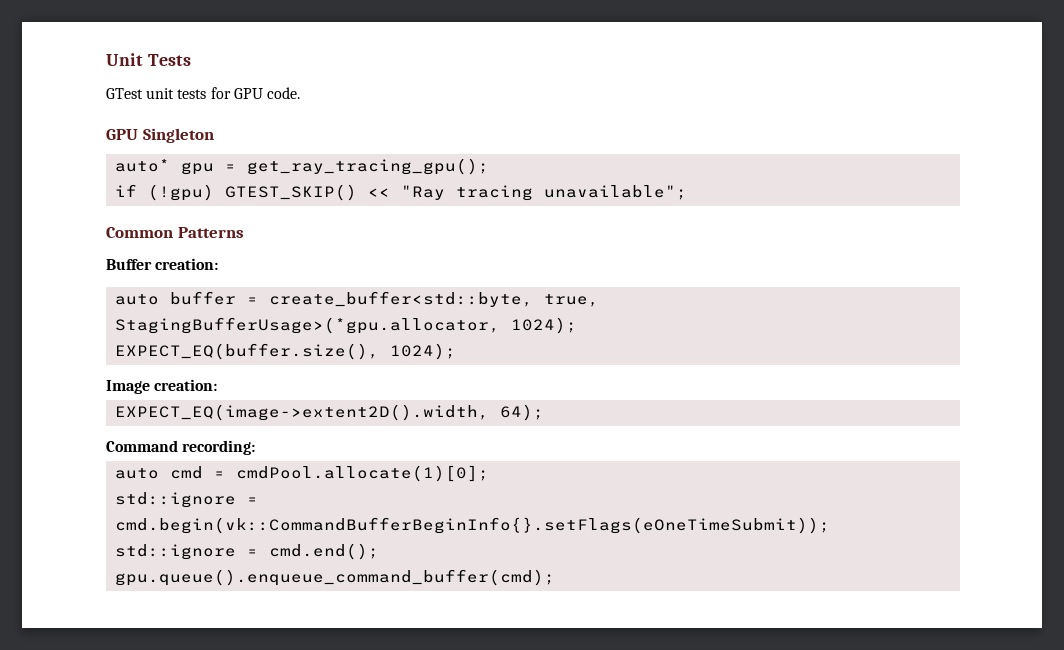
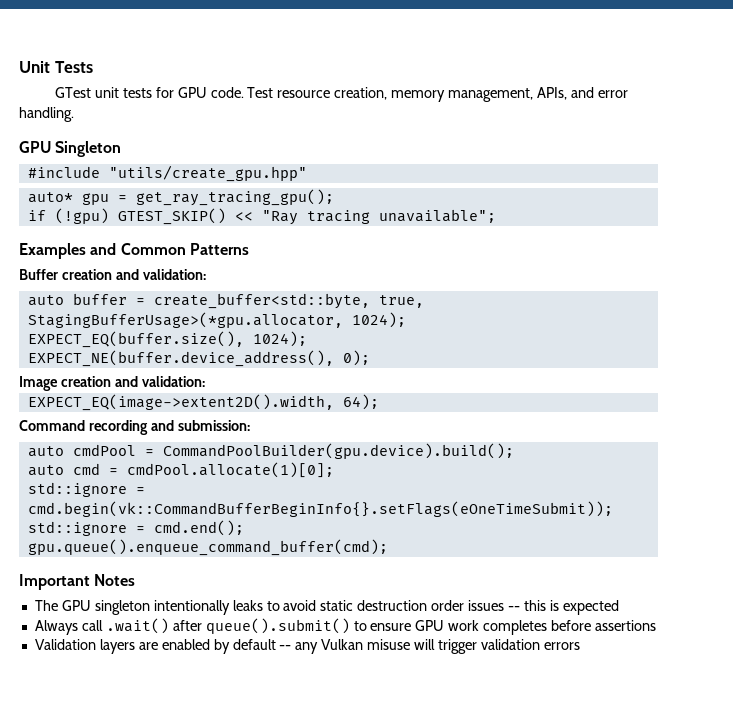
+ Test resource creation, memory management, APIs, and error handling.
+ #include "utils/create_gpu.hpp"
- Common Patterns
+ Examples and Common Patterns
- Buffer creation:
+ Buffer creation and validation:
+ EXPECT_NE(buffer.device_address(), 0);
- Image creation:
+ Image creation and validation:
- Command recording:
+ Command recording and submission:
+ auto cmdPool = CommandPoolBuilder(gpu.device).build();
+ Important Notes
+ The GPU singleton intentionally leaks to avoid static destruction order issues -- this is expected
+ Always call .wait() after queue().submit() to ensure GPU work completes before assertions
+ Validation layers are enabled by default -- any Vulkan misuse will trigger validation errors

